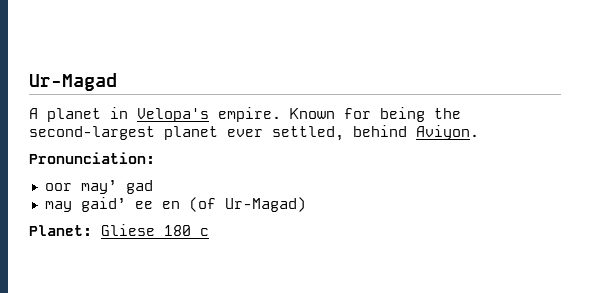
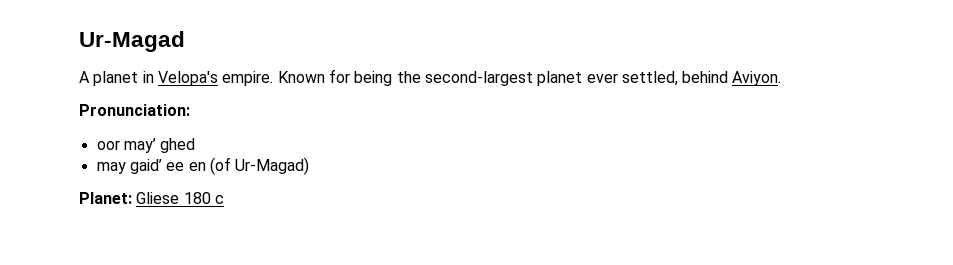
- oor may’ gad
+ oor may’ ghed

